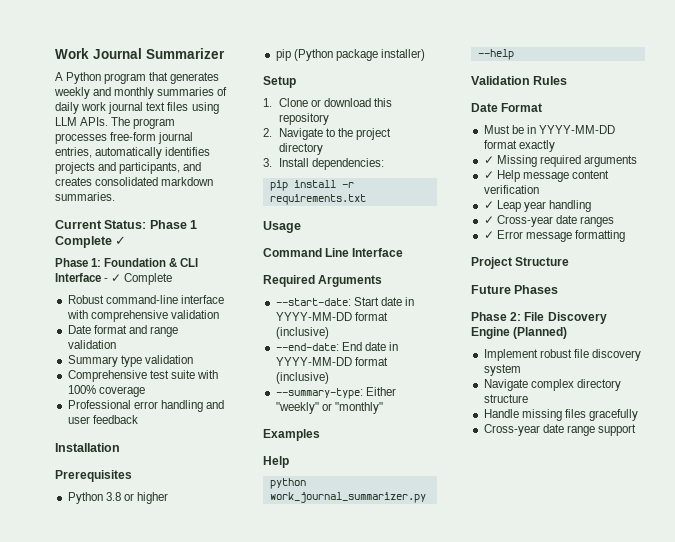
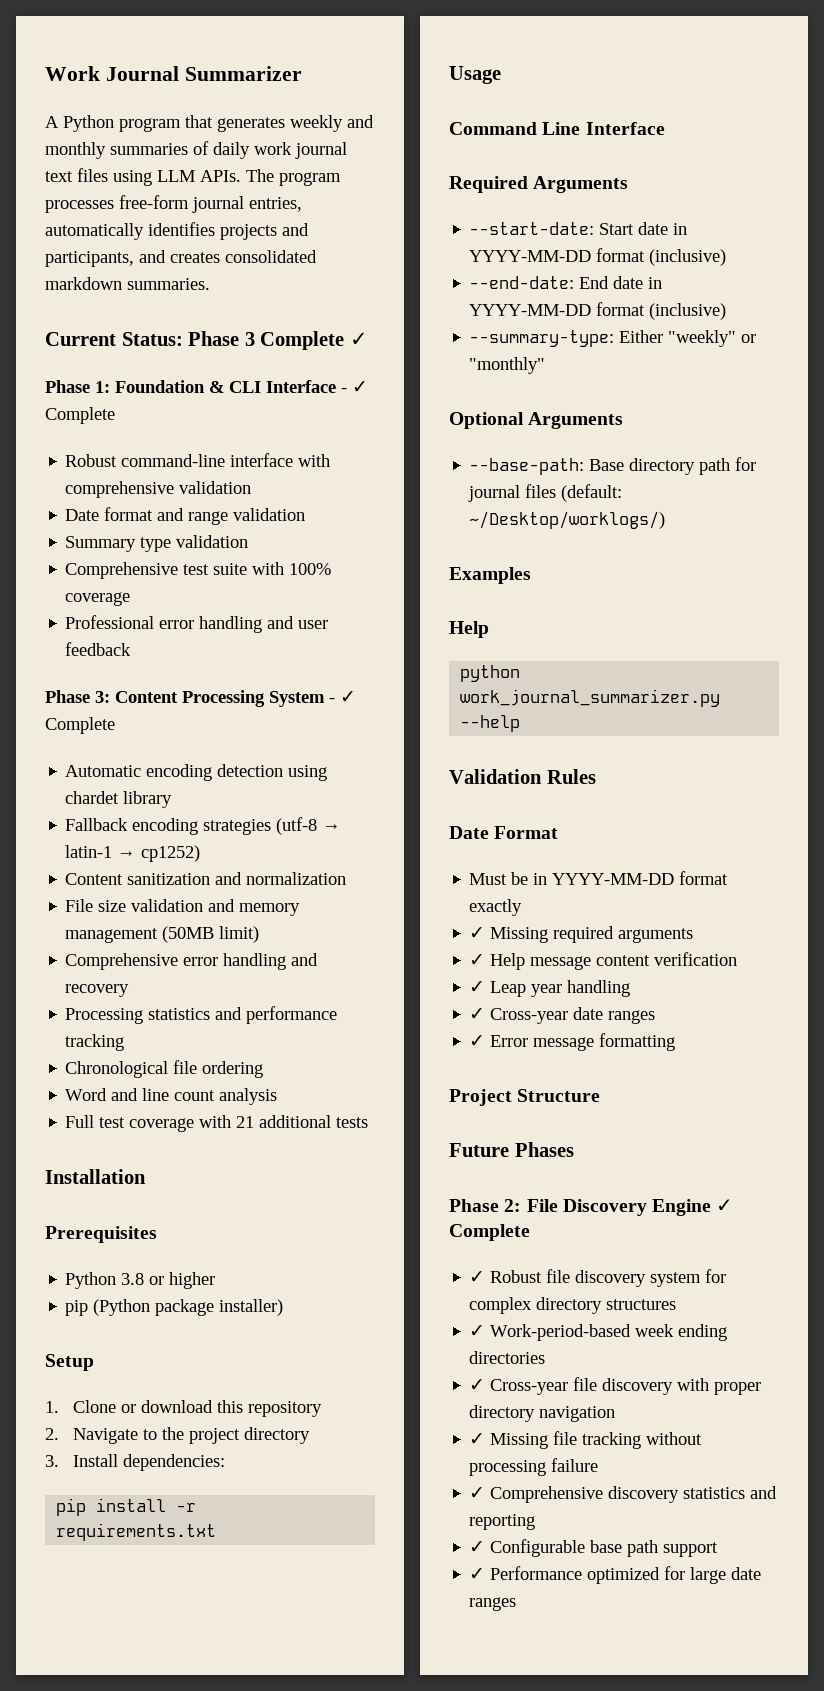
- Current Status: Phase 1 Complete ✓
+ Current Status: Phase 3 Complete ✓
+ Phase 3: Content Processing System - ✓ Complete
+ Automatic encoding detection using chardet library
+ Fallback encoding strategies (utf-8 → latin-1 → cp1252)
+ Content sanitization and normalization
+ File size validation and memory management (50MB limit)
+ Comprehensive error handling and recovery
+ Processing statistics and performance tracking
+ Chronological file ordering
+ Word and line count analysis
+ Full test coverage with 21 additional tests
+ Optional Arguments
+ --base-path: Base directory path for journal files (default: ~/Desktop/worklogs/)
- Phase 2: File Discovery Engine (Planned)
- Implement robust file discovery system
- Navigate complex directory structure
- Handle missing files gracefully
- Cross-year date range support
+ Phase 2: File Discovery Engine ✓ Complete
+ ✓ Robust file discovery system for complex directory structures
+ ✓ Work-period-based week ending directories
+ ✓ Cross-year file discovery with proper directory navigation
+ ✓ Missing file tracking without processing failure
+ ✓ Comprehensive discovery statistics and reporting
+ ✓ Configurable base path support
+ ✓ Performance optimized for large date ranges

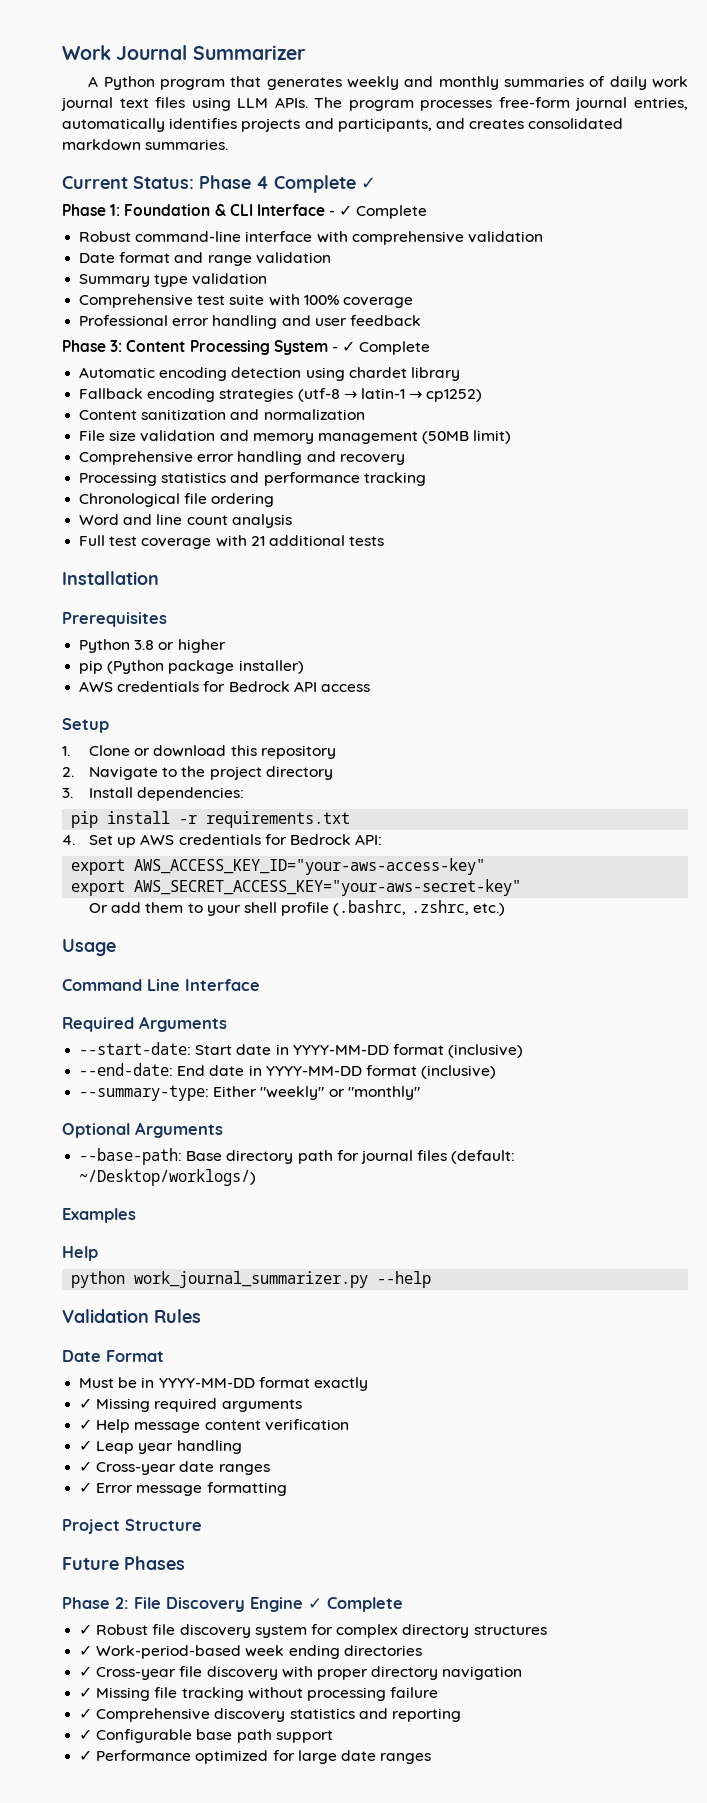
- Current Status: Phase 3 Complete ✓
+ Current Status: Phase 4 Complete ✓
+ AWS credentials for Bedrock API access
+ 4. Set up AWS credentials for Bedrock API:
+ export AWS_ACCESS_KEY_ID="your-aws-access-key"
+ export AWS_SECRET_ACCESS_KEY="your-aws-secret-key"
+ Or add them to your shell profile (.bashrc, .zshrc, etc.)

